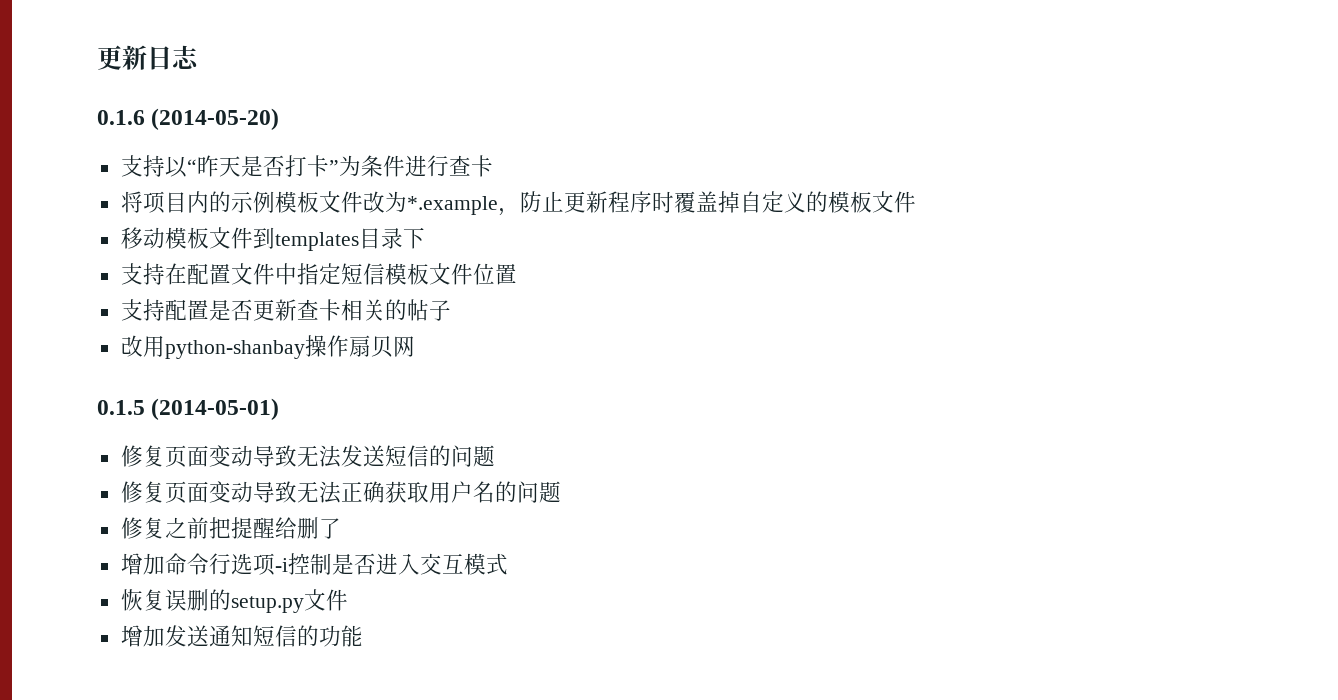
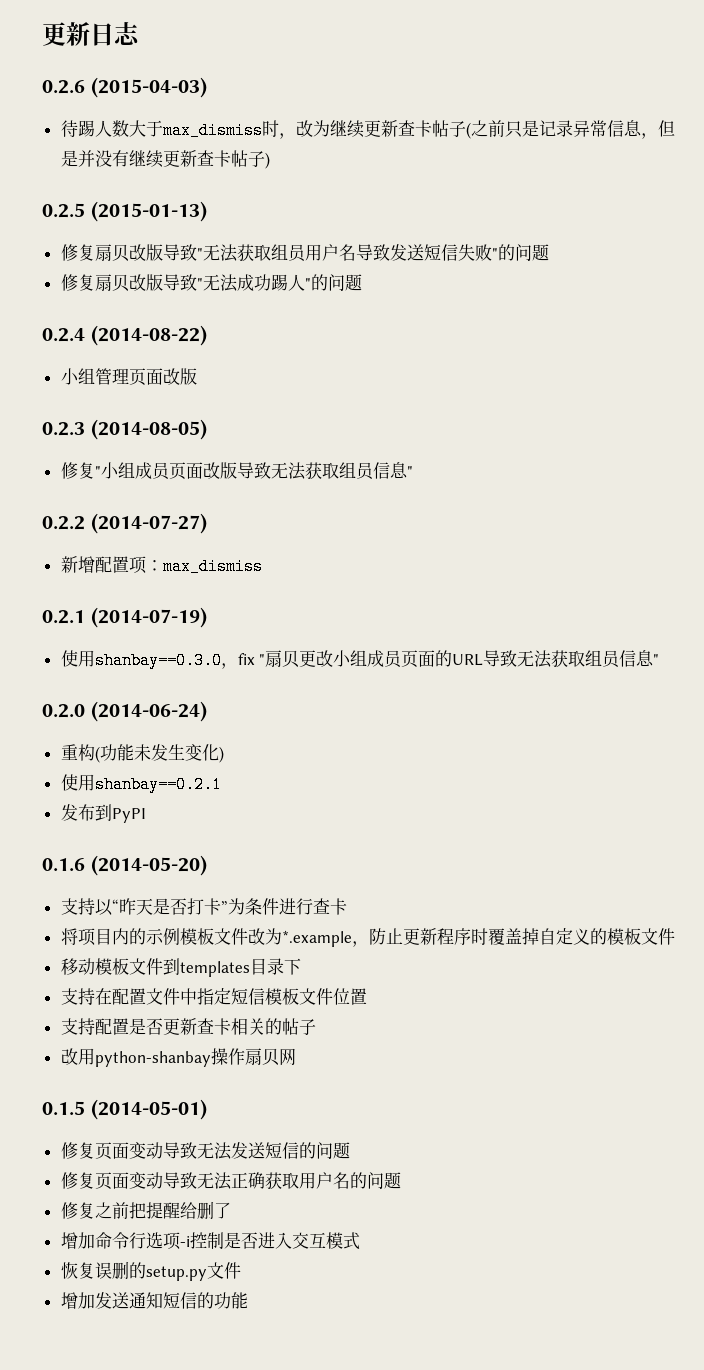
+ 0.2.6 (2015-04-03)
+ 待踢人数大于max_dismiss时，改为继续更新查卡帖子(之前只是记录异常信息，但是并没有继续更新查卡帖子)
+ 0.2.5 (2015-01-13)
+ 修复扇贝改版导致"无法获取组员用户名导致发送短信失败"的问题
+ 修复扇贝改版导致"无法成功踢人"的问题
+ 0.2.4 (2014-08-22)
+ 小组管理页面改版
+ 0.2.3 (2014-08-05)
+ 修复"小组成员页面改版导致无法获取组员信息"
+ 0.2.2 (2014-07-27)
+ 新增配置项：max_dismiss
+ 0.2.1 (2014-07-19)
+ 使用shanbay==0.3.0，fix "扇贝更改小组成员页面的URL导致无法获取组员信息"
+ 0.2.0 (2014-06-24)
+ 重构(功能未发生变化)
+ 使用shanbay==0.2.1
+ 发布到PyPI

